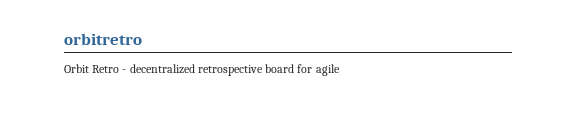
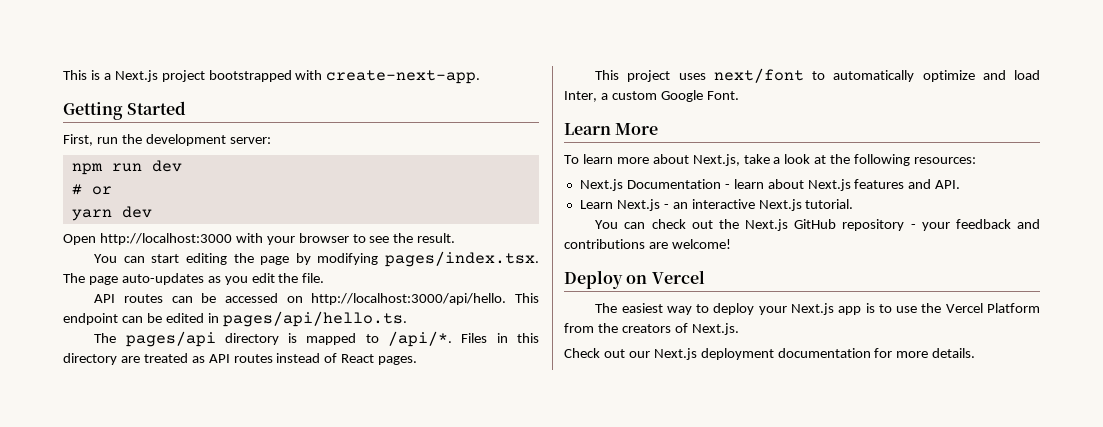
- orbitretro
- Orbit Retro - decentralized retrospective board for agile
+ This is a Next.js project bootstrapped with create-next-app.
+ Getting Started
+ First, run the development server:
+ npm run dev
+ # or
+ yarn dev
+ Open http://localhost:3000 with your browser to see the result.
+ You can start editing the page by modifying pages/index.tsx. The page auto-updates as you edit the file.
+ API routes can be accessed on http://localhost:3000/api/hello. This endpoint can be edited in pages/api/hello.ts.
+ The pages/api directory is mapped to /api/*. Files in this directory are treated as API routes instead of React pages.
+ This project uses next/font to automatically optimize and load Inter, a custom Google Font.
+ Learn More
+ To learn more about Next.js, take a look at the following resources:
+ Next.js Documentation - learn about Next.js features and API.
+ Learn Next.js - an interactive Next.js tutorial.
+ You can check out the Next.js GitHub repository - your feedback and contributions are welcome!
+ Deploy on Vercel
+ The easiest way to deploy your Next.js app is to use the Vercel Platform from the creators of Next.js.
+ Check out our Next.js deployment documentation for more details.

